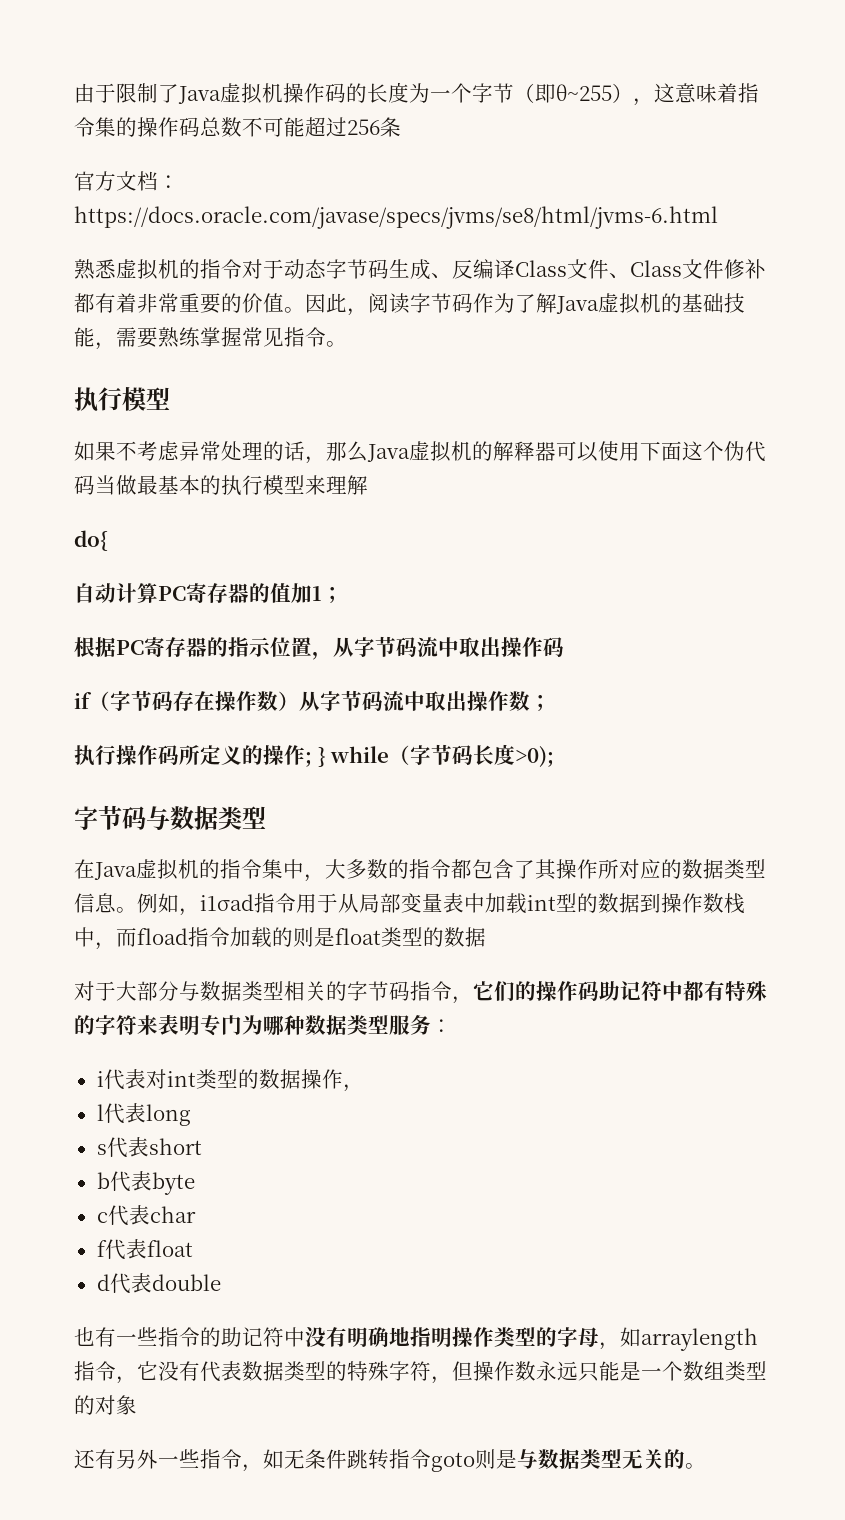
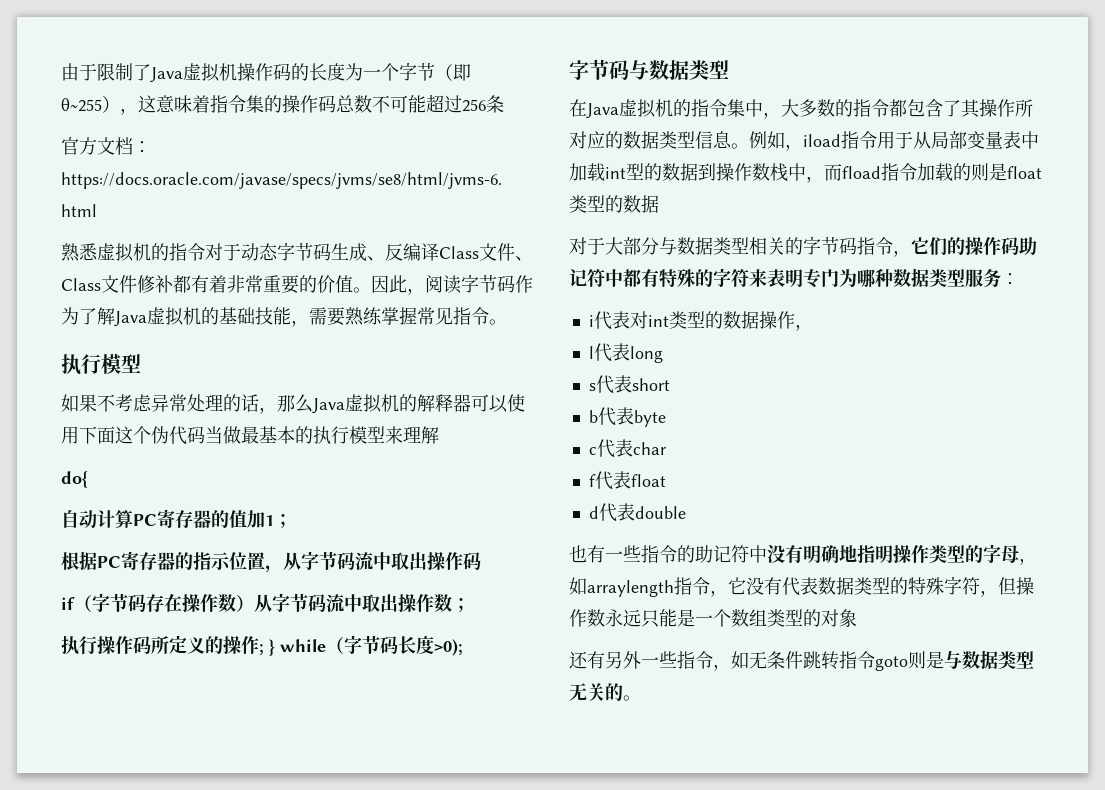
- 例如，i1σad指令用于从局部变量表中加载int型的数据到操作数栈中，而fload指令加载的则是float类型的数据
+ 例如，iload指令用于从局部变量表中加载int型的数据到操作数栈中，而fload指令加载的则是float类型的数据

